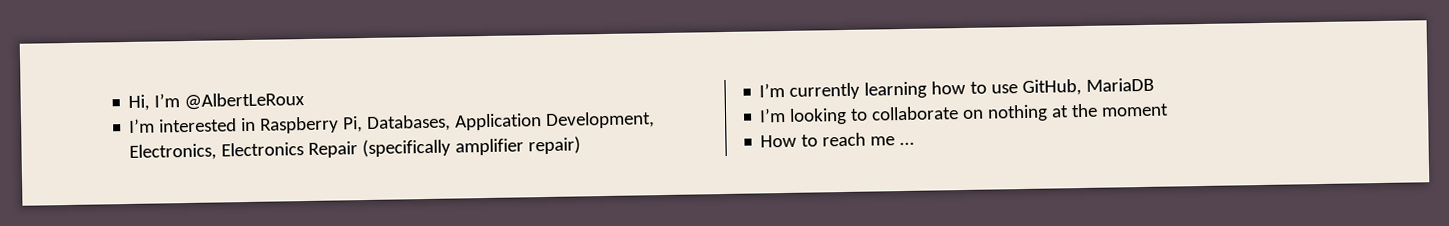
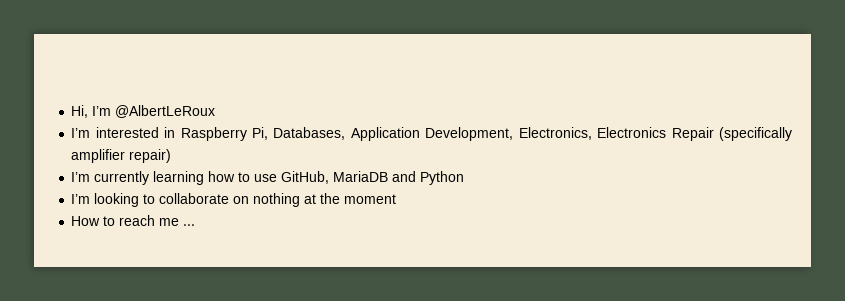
- I’m currently learning how to use GitHub, MariaDB
+ I’m currently learning how to use GitHub, MariaDB and Python

